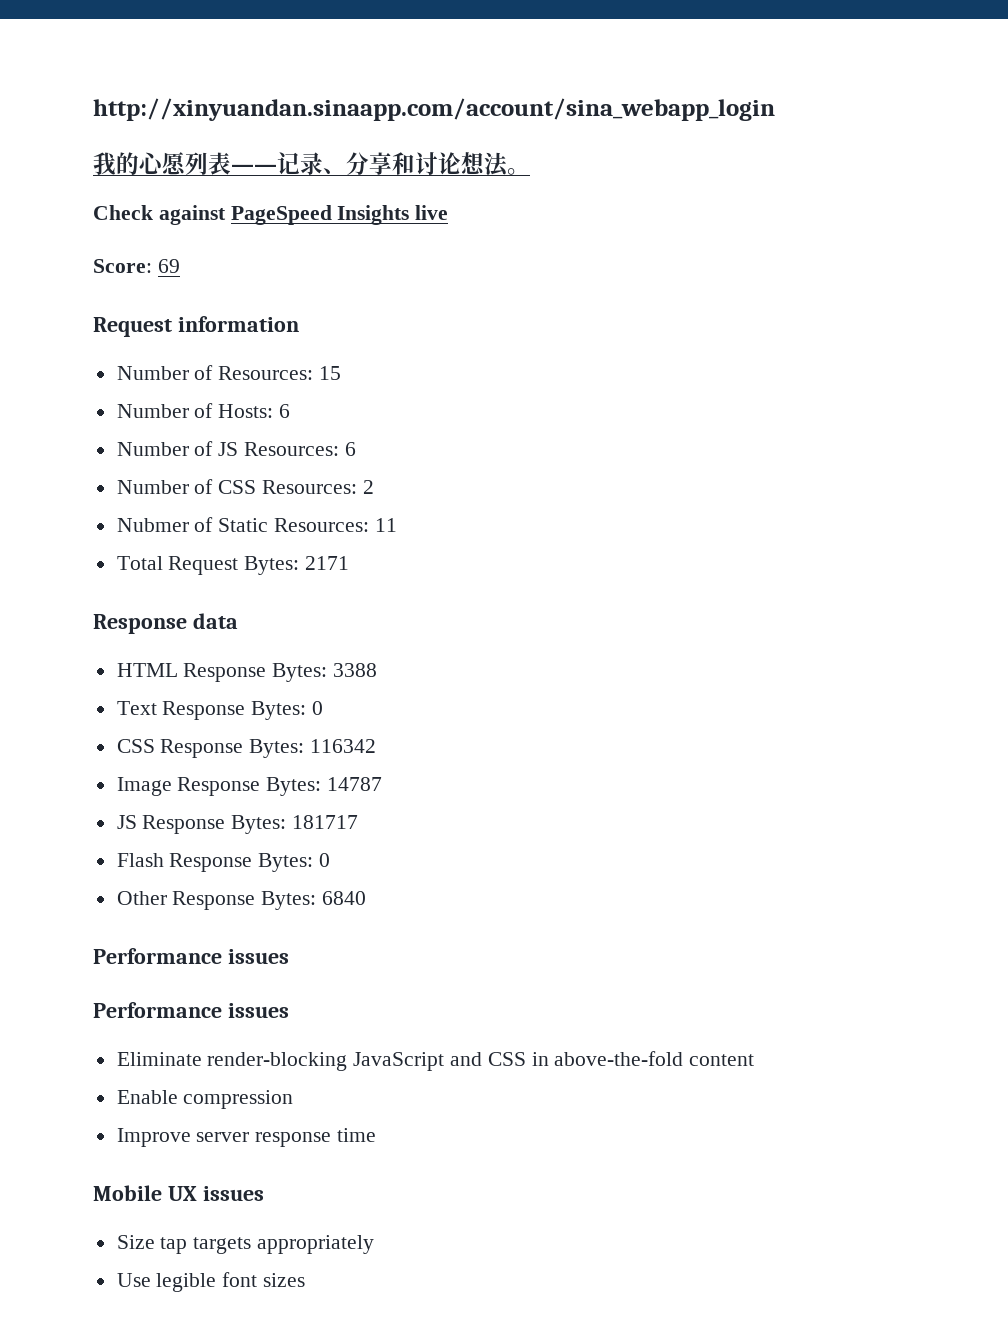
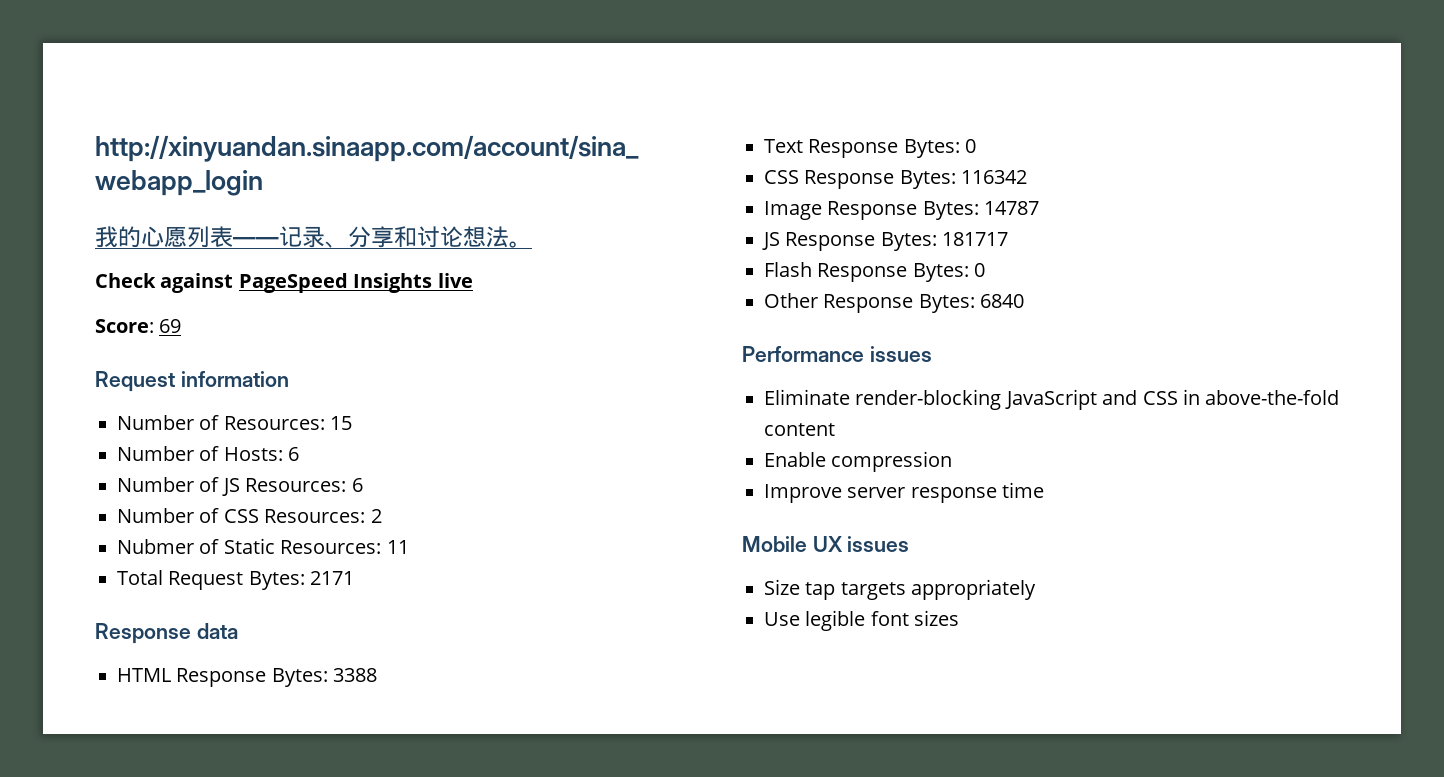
  Other Response Bytes: 6840
- Performance issues

